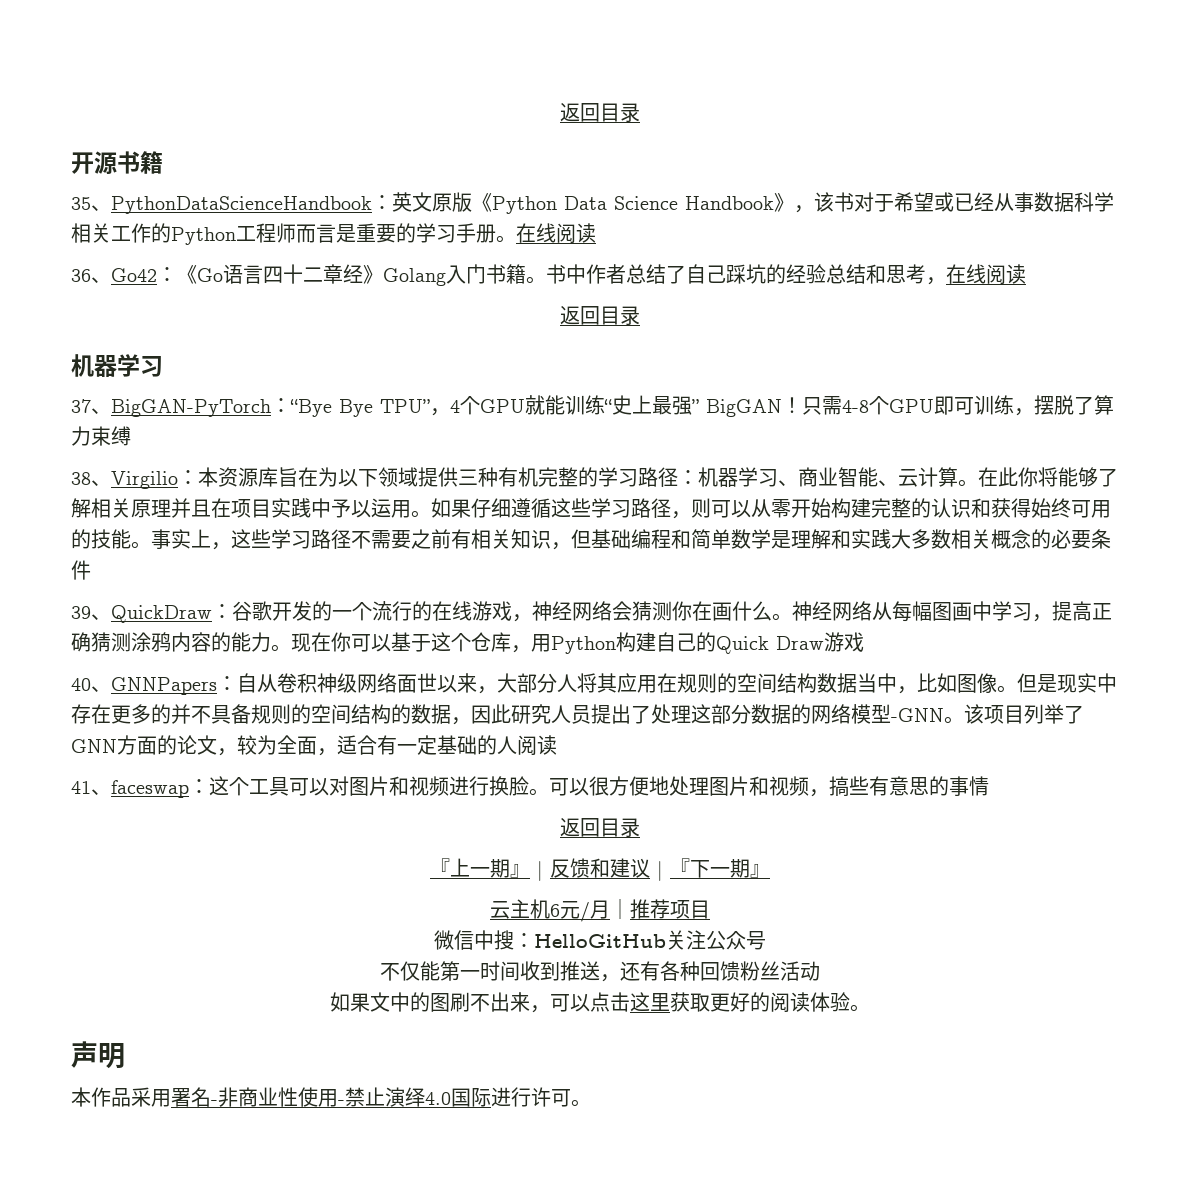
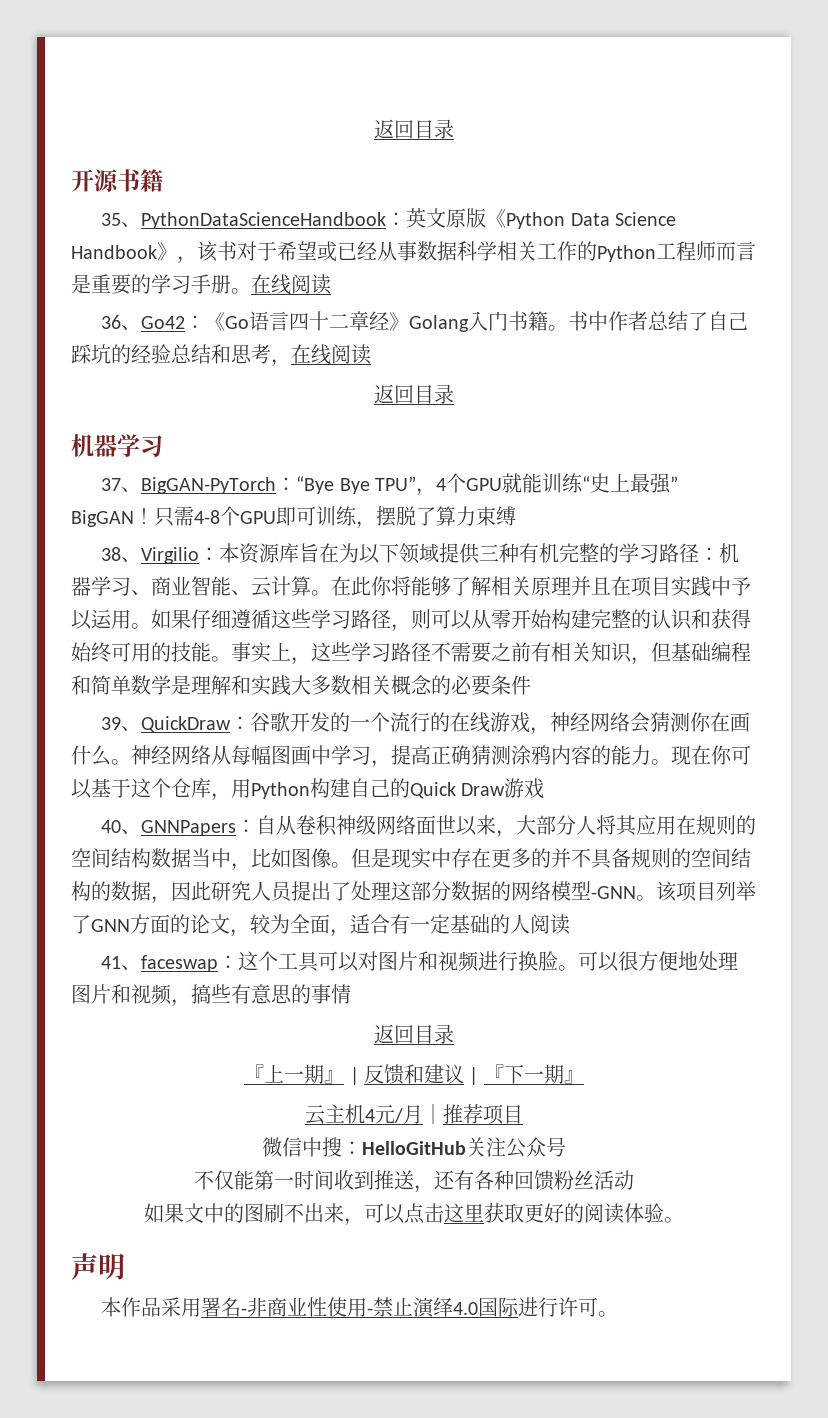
- 云主机6元/月｜推荐项目
+ 云主机4元/月｜推荐项目

